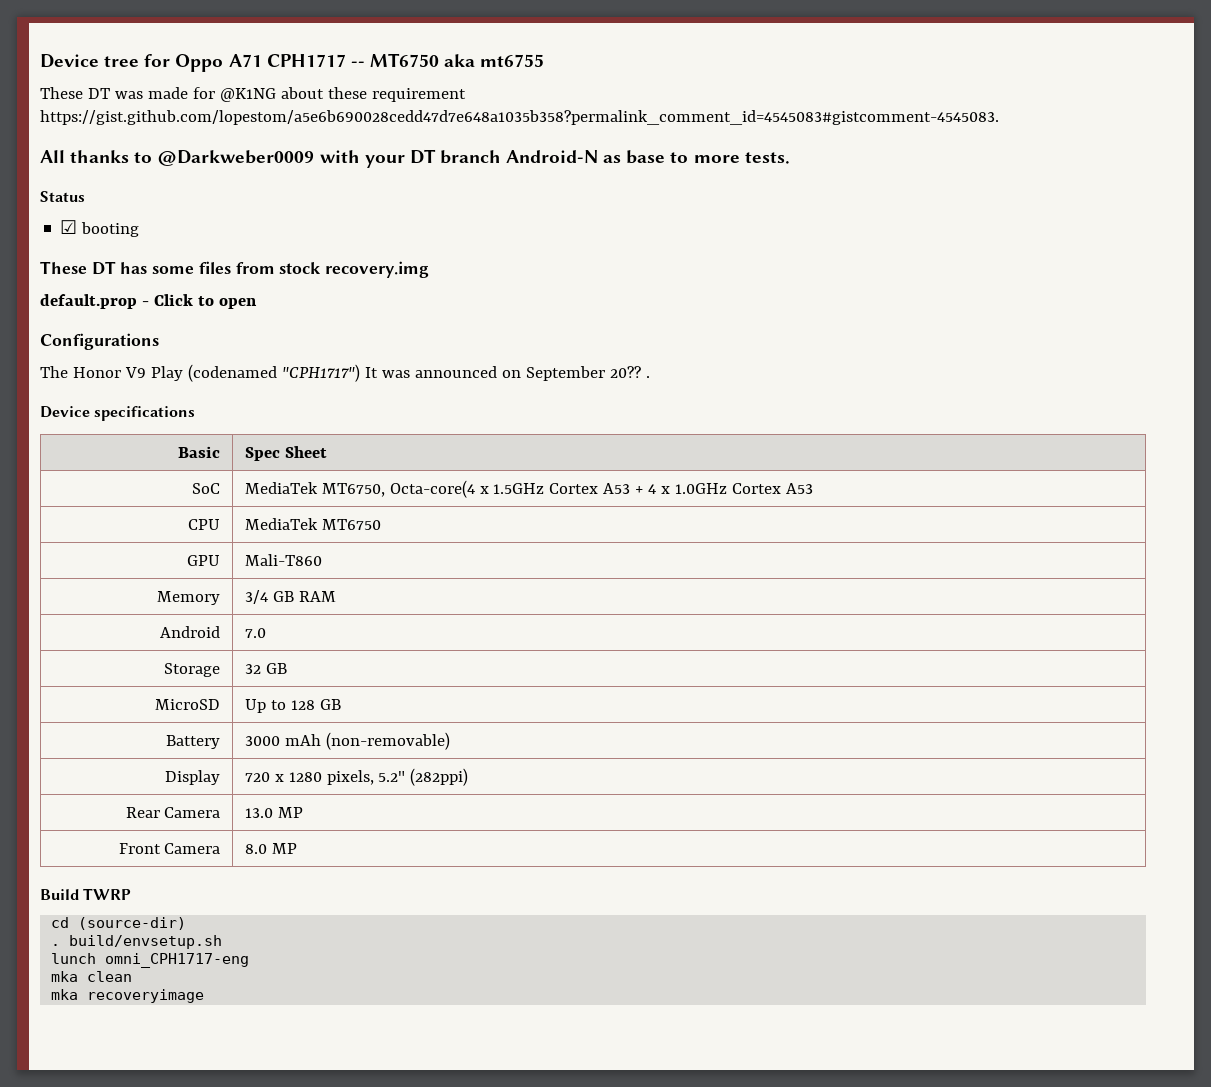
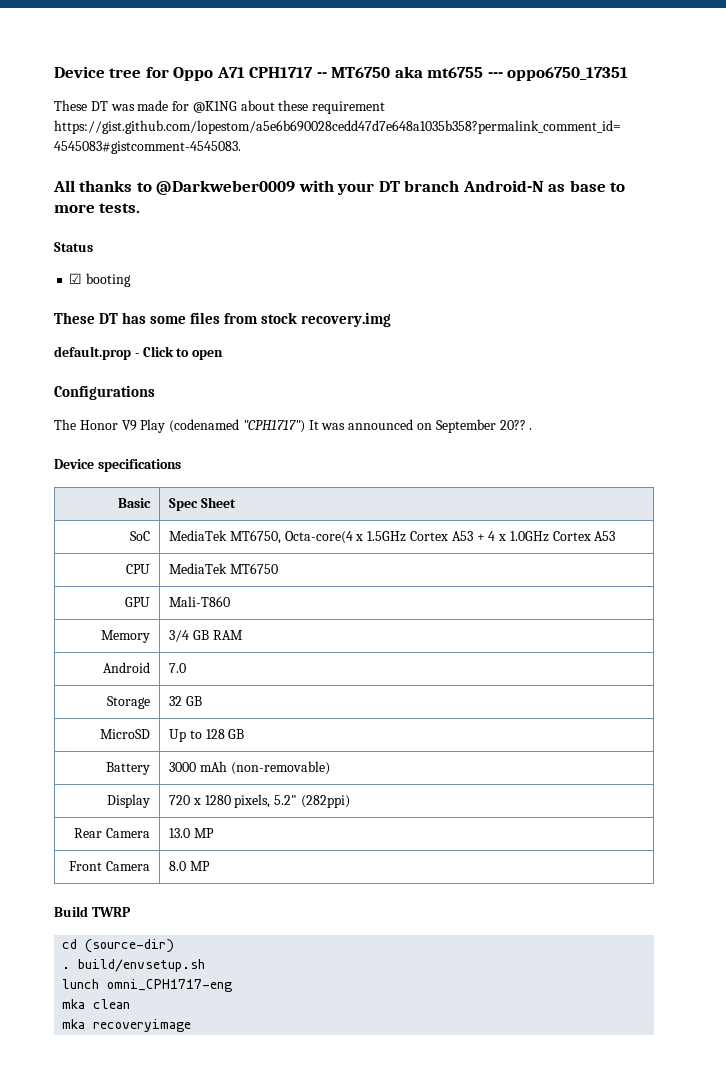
- Device tree for Oppo A71 CPH1717 -- MT6750 aka mt6755
+ Device tree for Oppo A71 CPH1717 -- MT6750 aka mt6755 --- oppo6750_17351

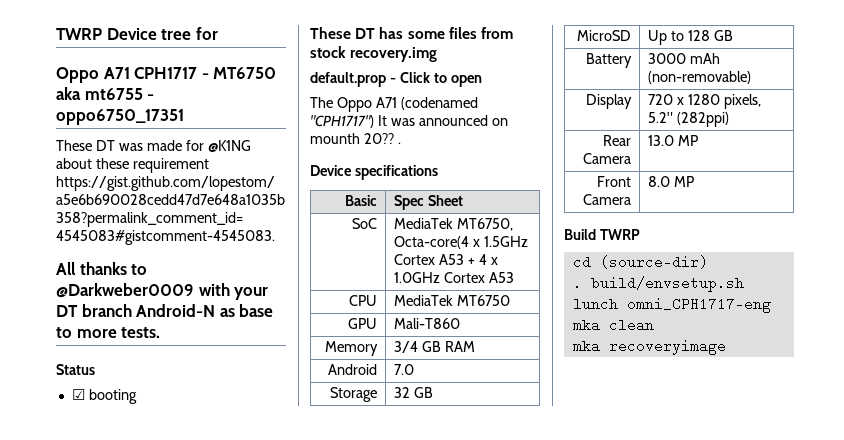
- Device tree for Oppo A71 CPH1717 -- MT6750 aka mt6755 --- oppo6750_17351
+ TWRP Device tree for
+ Oppo A71 CPH1717 - MT6750 aka mt6755 - oppo6750_17351
- Configurations
- The Honor V9 Play (codenamed "CPH1717") It was announced on September 20?? .
+ The Oppo A71 (codenamed "CPH1717") It was announced on mounth 20?? .

